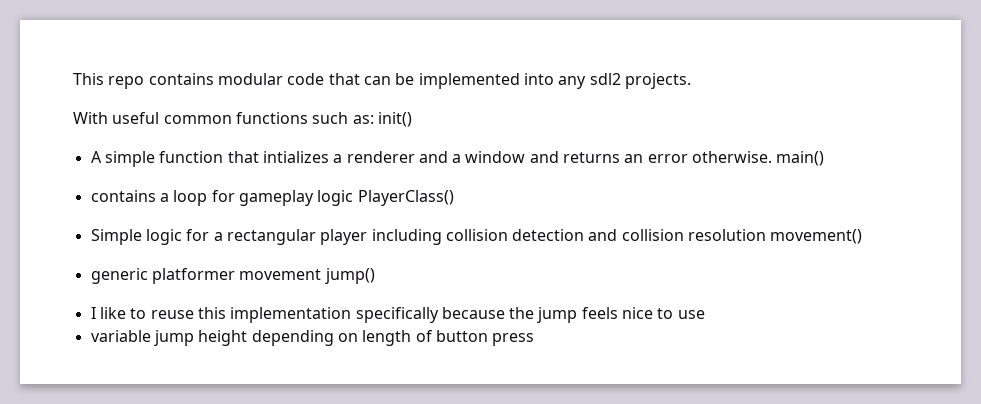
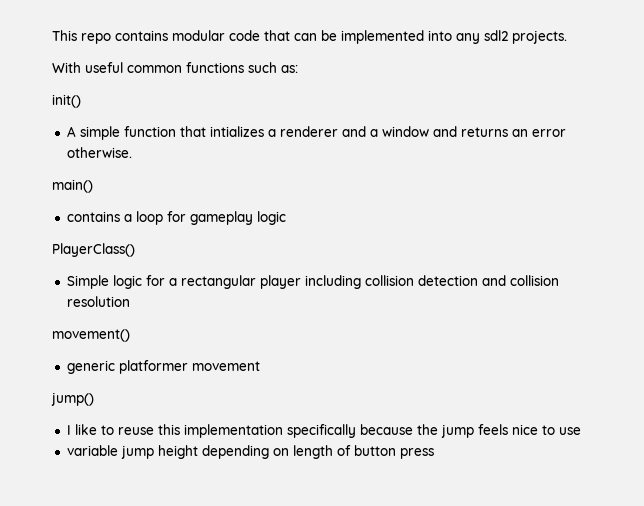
- With useful common functions such as: init()
+ With useful common functions such as:
+ init()
- A simple function that intializes a renderer and a window and returns an error otherwise. main()
+ A simple function that intializes a renderer and a window and returns an error otherwise.
+ main()
- contains a loop for gameplay logic PlayerClass()
+ contains a loop for gameplay logic
+ PlayerClass()
- Simple logic for a rectangular player including collision detection and collision resolution movement()
+ Simple logic for a rectangular player including collision detection and collision resolution
+ movement()
- generic platformer movement jump()
+ generic platformer movement
+ jump()

